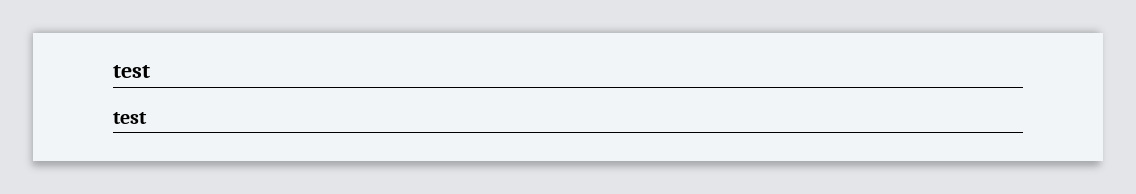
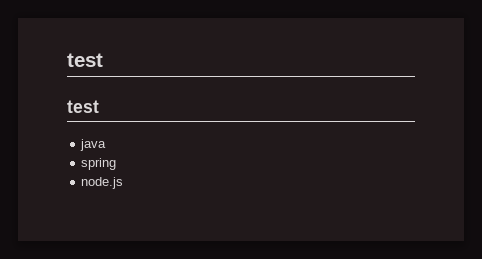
+ java
+ spring
+ node.js

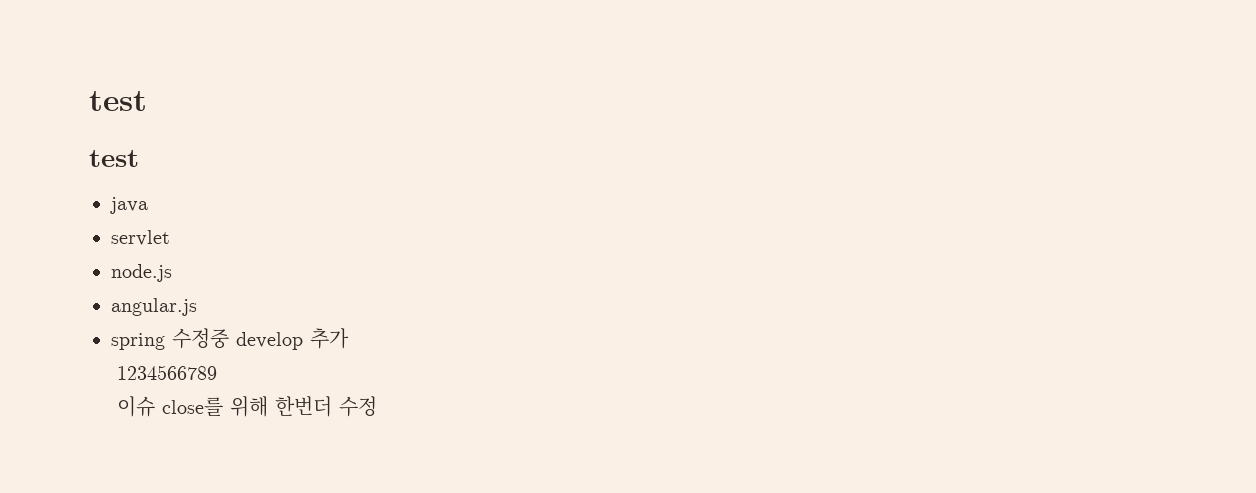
- spring
+ servlet
+ angular.js
+ spring 수정중 develop 추가
+ 1234566789
+ 이슈 close를 위해 한번더 수정

